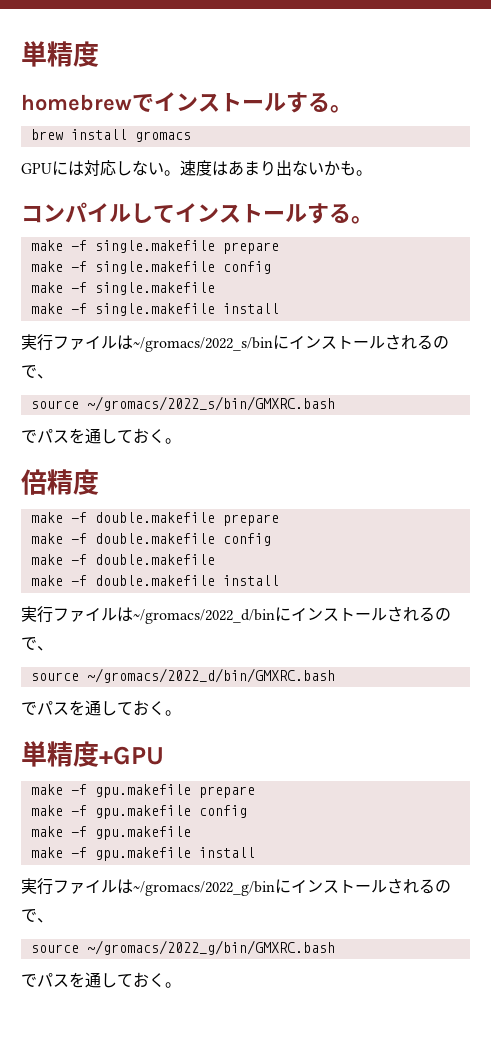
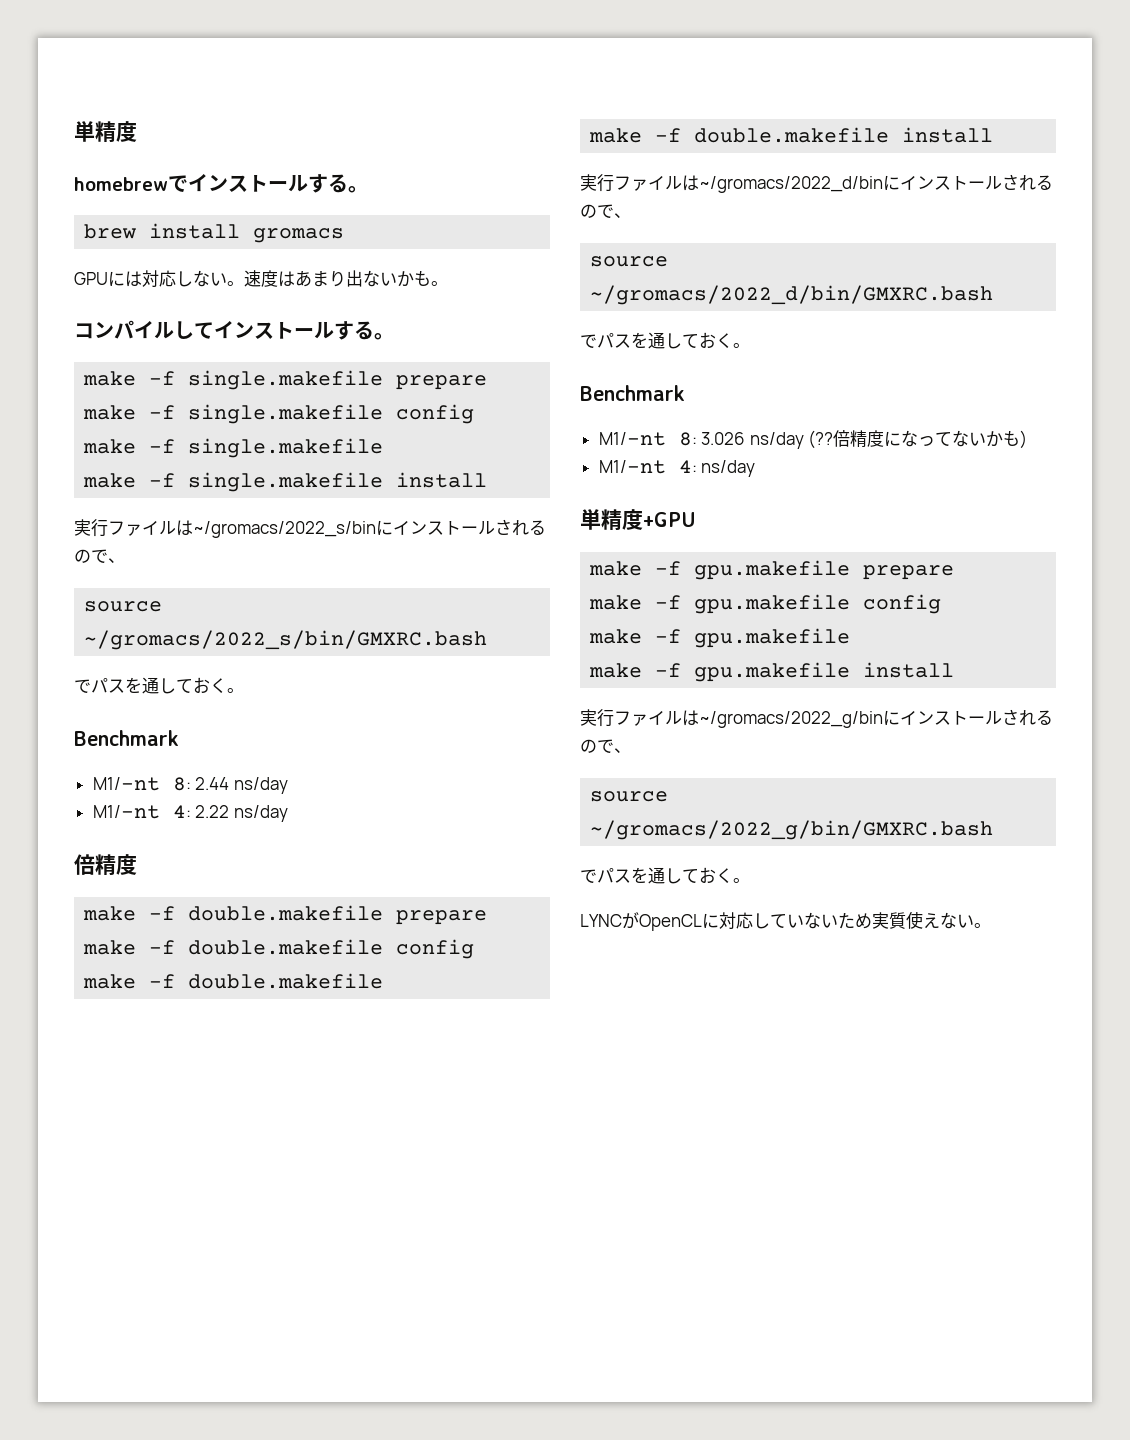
  source ~/gromacs/2022_s/bin/GMXRC.bash
  でパスを通しておく。
+ Benchmark
+ M1/-nt 8: 2.44 ns/day
+ M1/-nt 4: 2.22 ns/day
  source ~/gromacs/2022_d/bin/GMXRC.bash
  でパスを通しておく。
+ Benchmark
+ M1/-nt 8: 3.026 ns/day (??倍精度になってないかも)
+ M1/-nt 4: ns/day
+ LYNCがOpenCLに対応していないため実質使えない。

